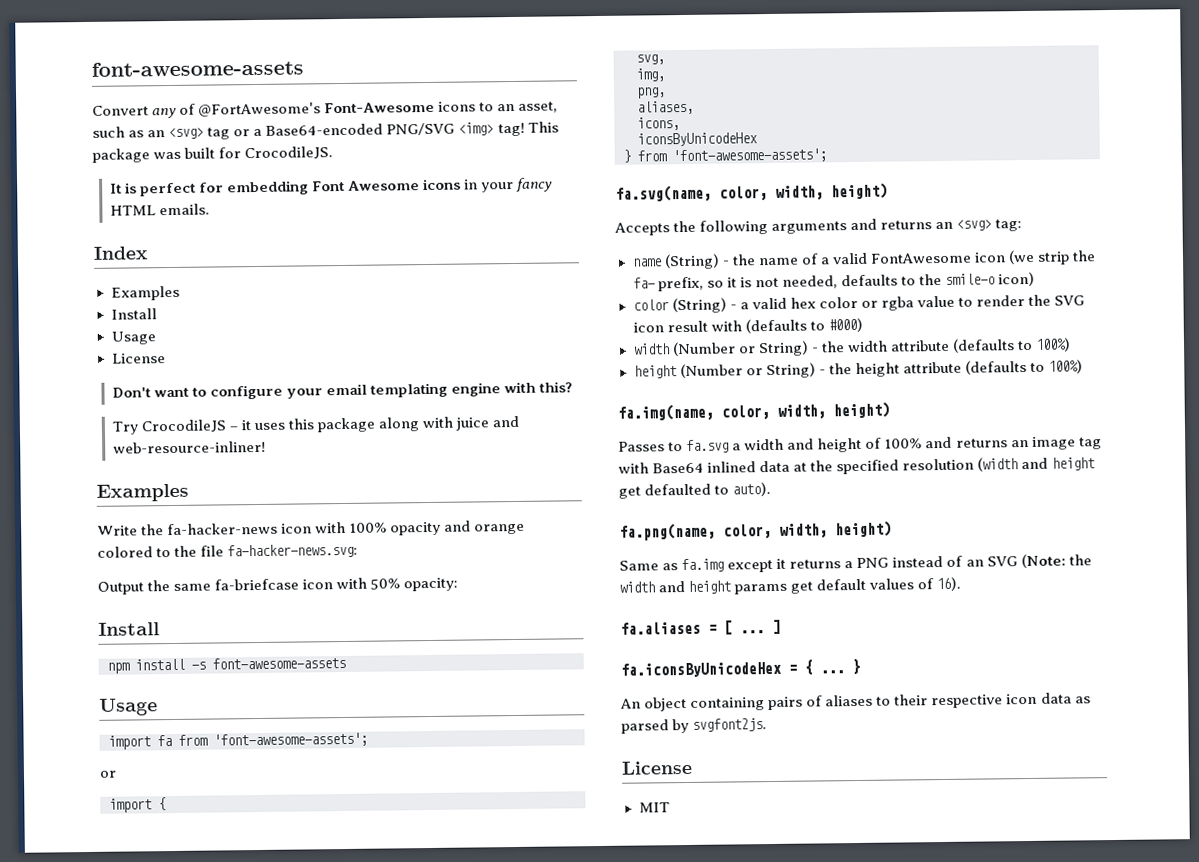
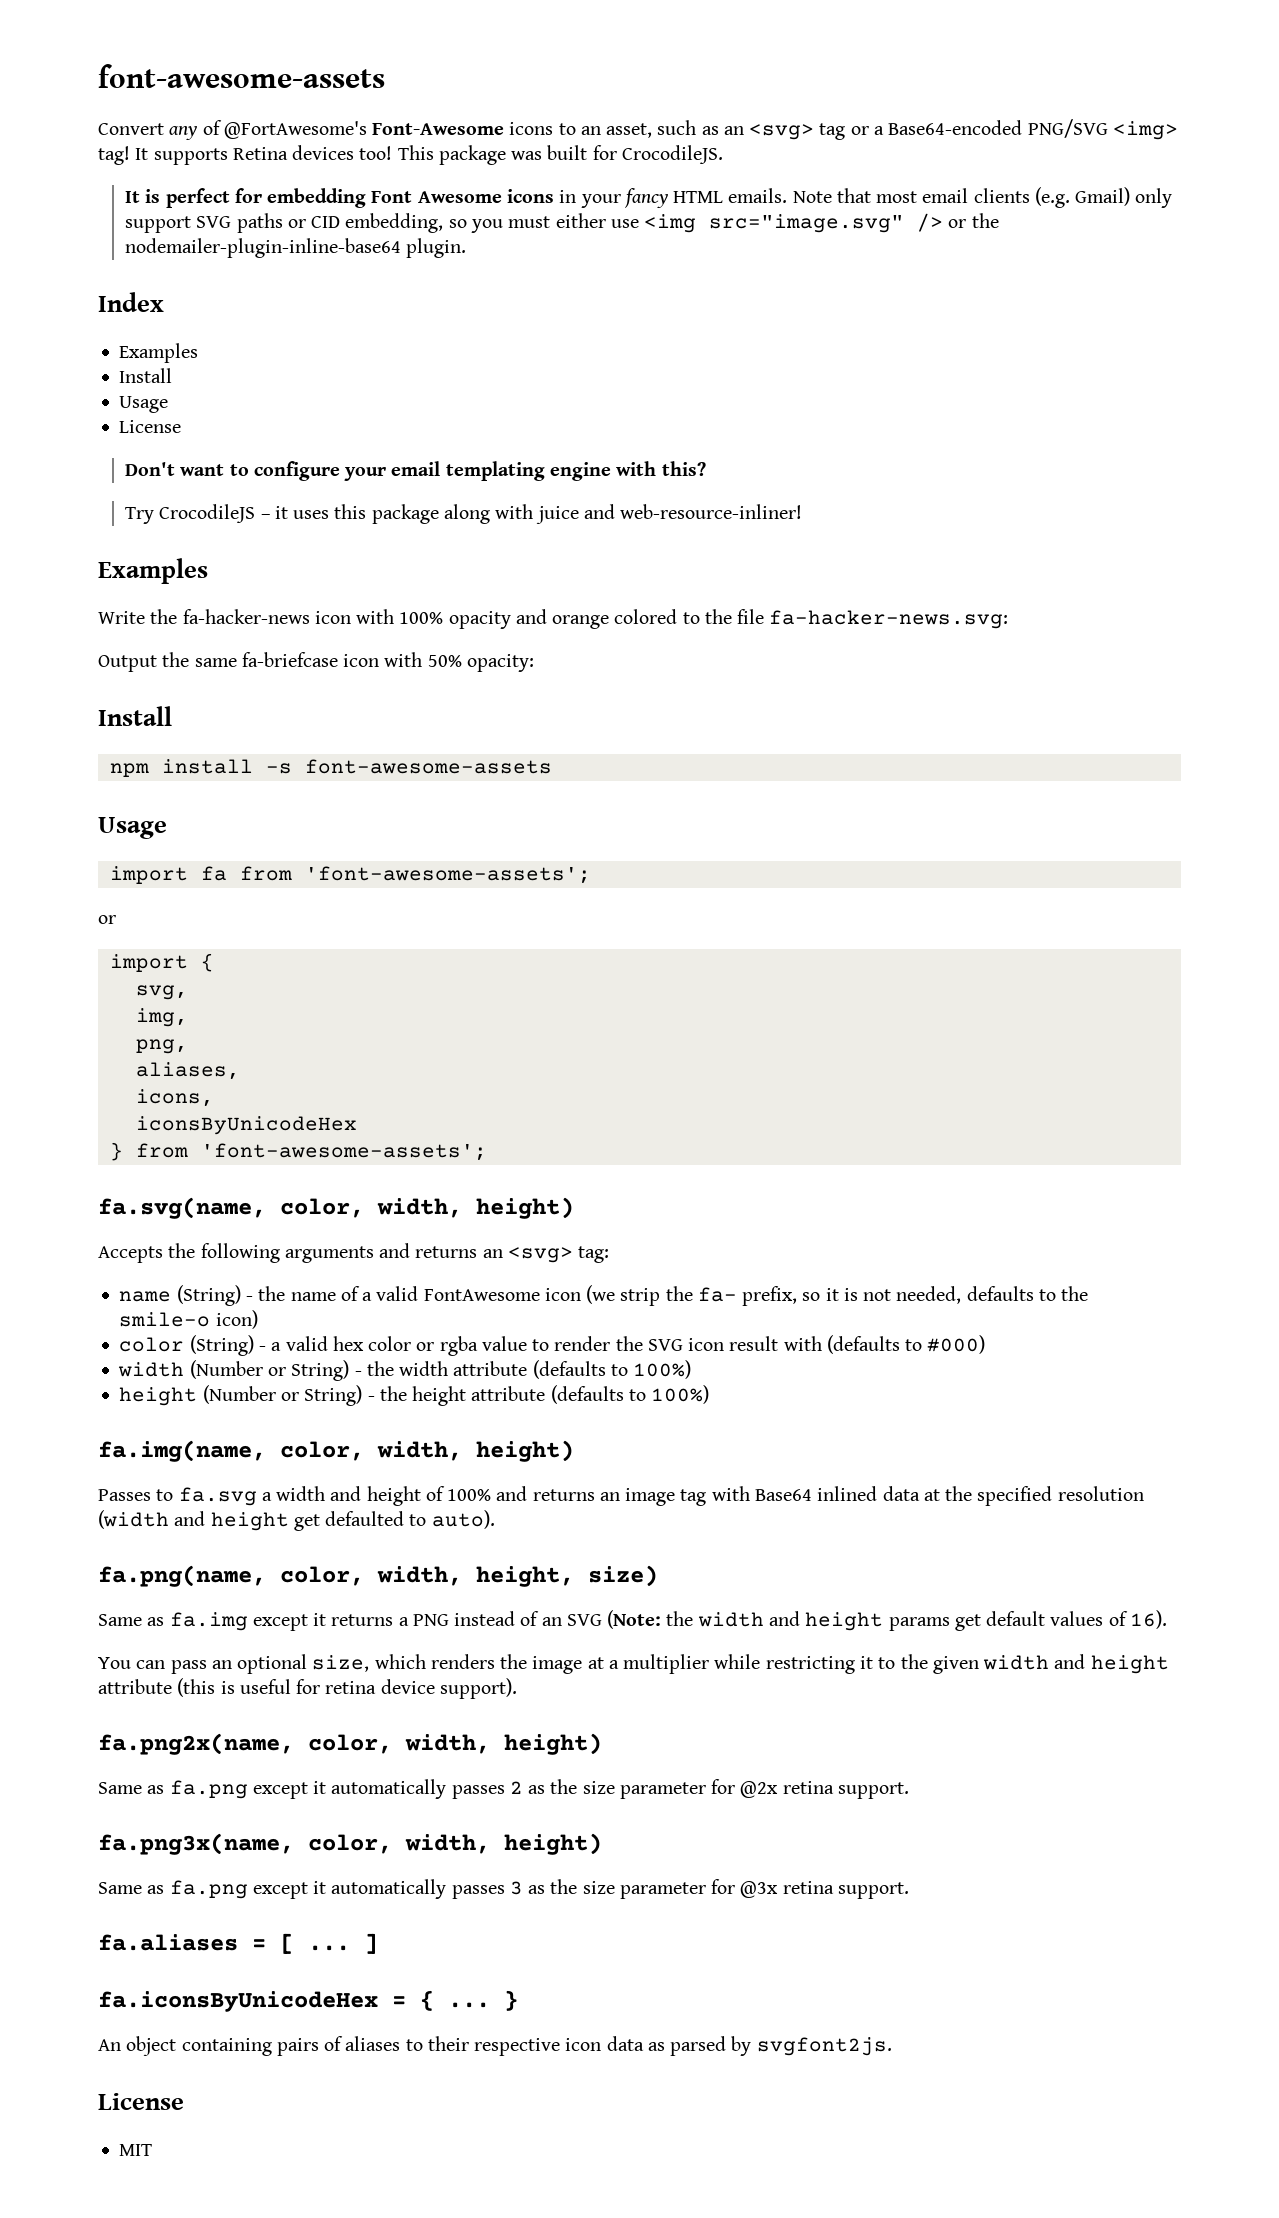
+ It supports Retina devices too!
+ Note that most email clients (e.g. Gmail) only support SVG paths or CID embedding, so you must either use <img src="image.svg" /> or the nodemailer-plugin-inline-base64 plugin.
- fa.png(name, color, width, height)
+ fa.png(name, color, width, height, size)
+ You can pass an optional size, which renders the image at a multiplier while restricting it to the given width and height attribute (this is useful for retina device support).
+ fa.png2x(name, color, width, height)
+ Same as fa.png except it automatically passes 2 as the size parameter for @2x retina support.
+ fa.png3x(name, color, width, height)
+ Same as fa.png except it automatically passes 3 as the size parameter for @3x retina support.

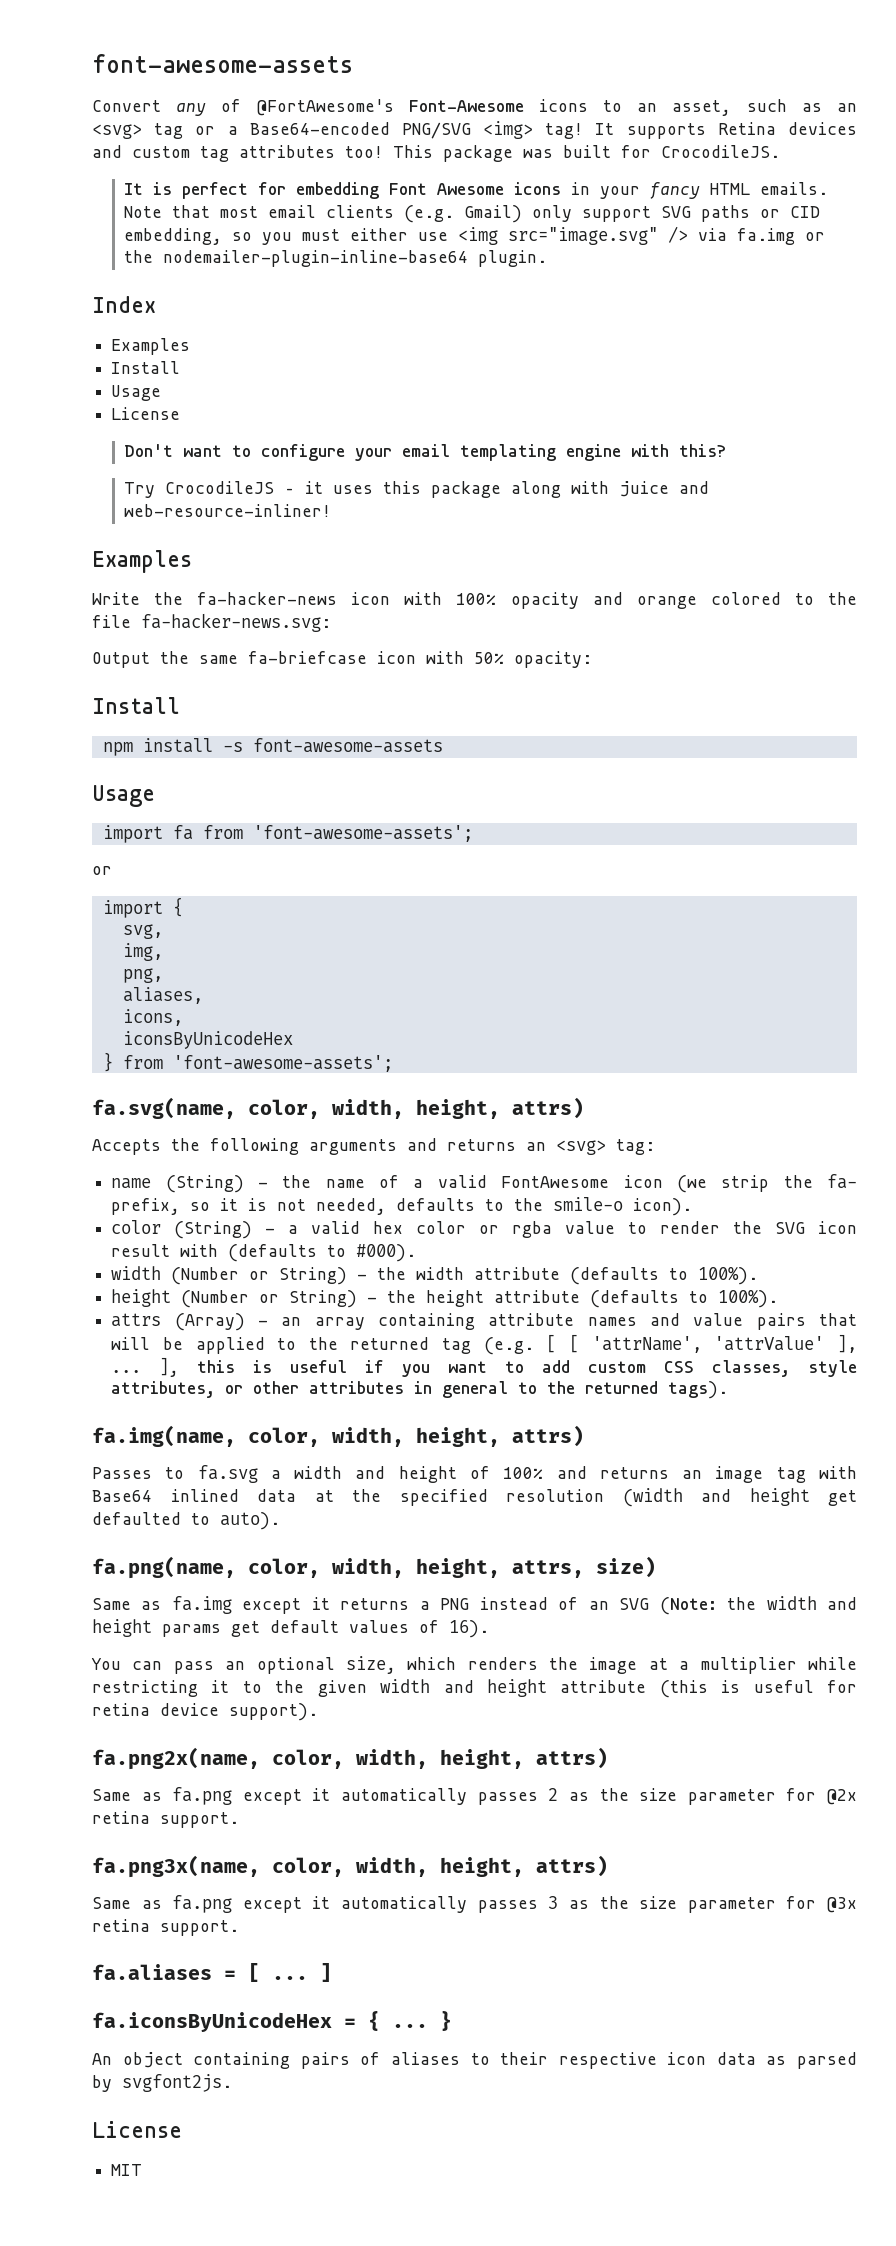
- It supports Retina devices too!
+ It supports Retina devices and custom tag attributes too!
- Note that most email clients (e.g. Gmail) only support SVG paths or CID embedding, so you must either use <img src="image.svg" /> or the nodemailer-plugin-inline-base64 plugin.
+ Note that most email clients (e.g. Gmail) only support SVG paths or CID embedding, so you must either use <img src="image.svg" /> via fa.img or the nodemailer-plugin-inline-base64 plugin.
- fa.svg(name, color, width, height)
+ fa.svg(name, color, width, height, attrs)
- name (String) - the name of a valid FontAwesome icon (we strip the fa- prefix, so it is not needed, defaults to the smile-o icon)
+ name (String) - the name of a valid FontAwesome icon (we strip the fa- prefix, so it is not needed, defaults to the smile-o icon).
- color (String) - a valid hex color or rgba value to render the SVG icon result with (defaults to #000)
+ color (String) - a valid hex color or rgba value to render the SVG icon result with (defaults to #000).
- width (Number or String) - the width attribute (defaults to 100%)
+ width (Number or String) - the width attribute (defaults to 100%).
- height (Number or String) - the height attribute (defaults to 100%)
+ height (Number or String) - the height attribute (defaults to 100%).
+ attrs (Array) - an array containing attribute names and value pairs that will be applied to the returned tag (e.g. [ [ 'attrName', 'attrValue' ], ... ], this is useful if you want to add custom CSS classes, style attributes, or other attributes in general to the returned tags).
- fa.img(name, color, width, height)
+ fa.img(name, color, width, height, attrs)
- fa.png(name, color, width, height, size)
+ fa.png(name, color, width, height, attrs, size)
- fa.png2x(name, color, width, height)
+ fa.png2x(name, color, width, height, attrs)
- fa.png3x(name, color, width, height)
+ fa.png3x(name, color, width, height, attrs)

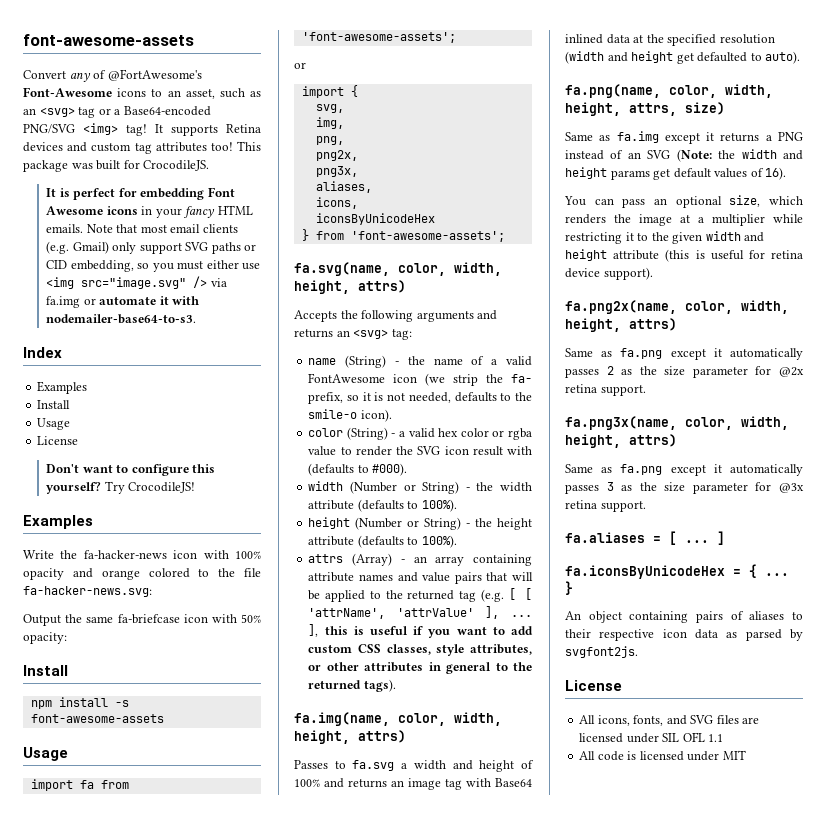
- Note that most email clients (e.g. Gmail) only support SVG paths or CID embedding, so you must either use <img src="image.svg" /> via fa.img or the nodemailer-plugin-inline-base64 plugin.
+ Note that most email clients (e.g. Gmail) only support SVG paths or CID embedding, so you must either use <img src="image.svg" /> via fa.img or automate it with nodemailer-base64-to-s3.
- Don't want to configure your email templating engine with this?
- Try CrocodileJS – it uses this package along with juice and web-resource-inliner!
+ Don't want to configure this yourself? Try CrocodileJS!
+ png2x,
+ png3x,
- MIT
+ All icons, fonts, and SVG files are licensed under SIL OFL 1.1
+ All code is licensed under MIT

